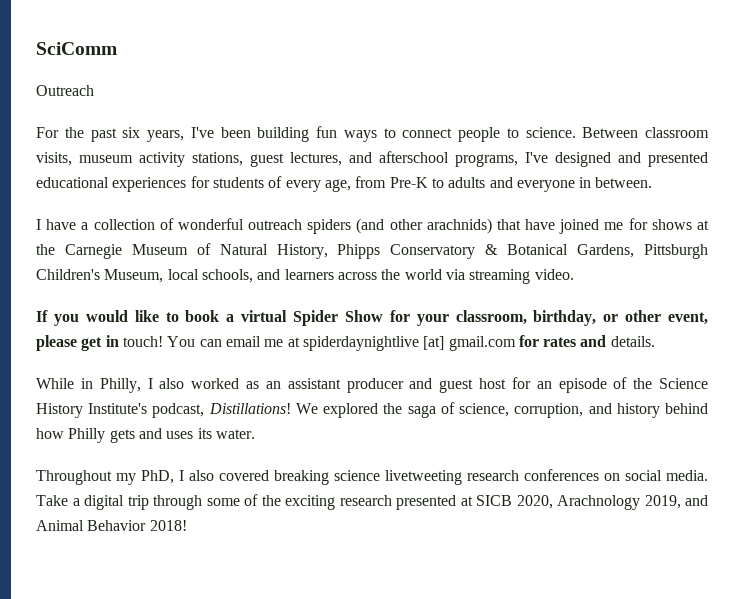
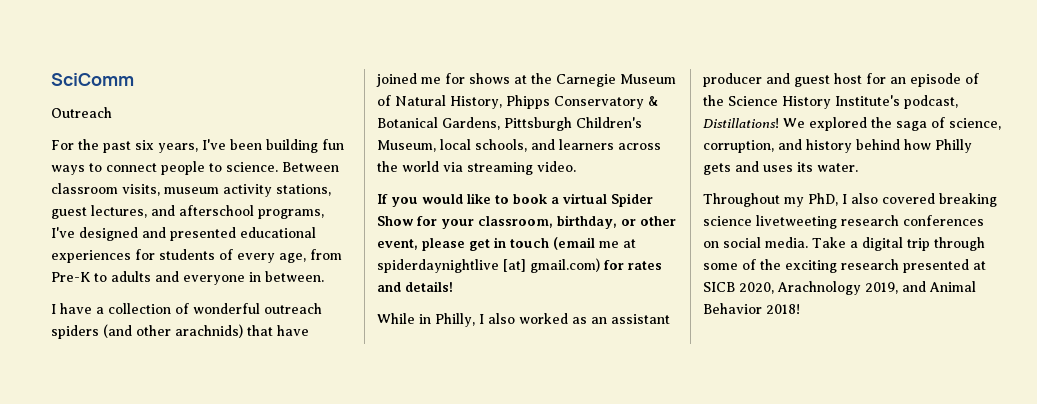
- If you would like to book a virtual Spider Show for your classroom, birthday, or other event, please get in touch! You can email me at spiderdaynightlive [at] gmail.com for rates and details.
+ If you would like to book a virtual Spider Show for your classroom, birthday, or other event, please get in touch (email me at spiderdaynightlive [at] gmail.com) for rates and details!

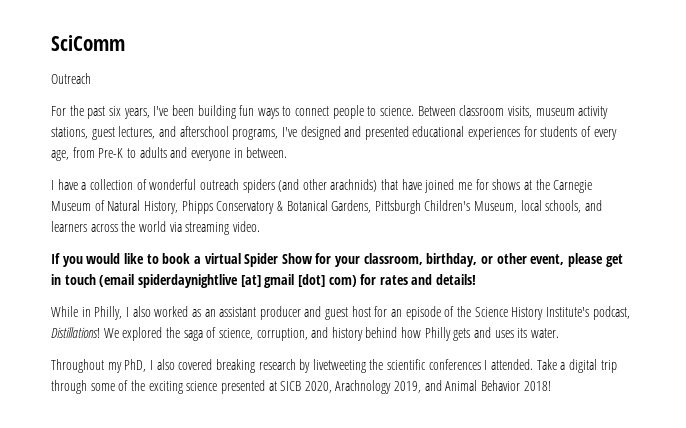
- If you would like to book a virtual Spider Show for your classroom, birthday, or other event, please get in touch (email me at spiderdaynightlive [at] gmail.com) for rates and details!
+ If you would like to book a virtual Spider Show for your classroom, birthday, or other event, please get in touch (email spiderdaynightlive [at] gmail [dot] com) for rates and details!
- Throughout my PhD, I also covered breaking science livetweeting research conferences on social media.
+ Throughout my PhD, I also covered breaking research by livetweeting the scientific conferences I attended.
- Take a digital trip through some of the exciting research presented at SICB 2020, Arachnology 2019, and Animal Behavior 2018!
+ Take a digital trip through some of the exciting science presented at SICB 2020, Arachnology 2019, and Animal Behavior 2018!

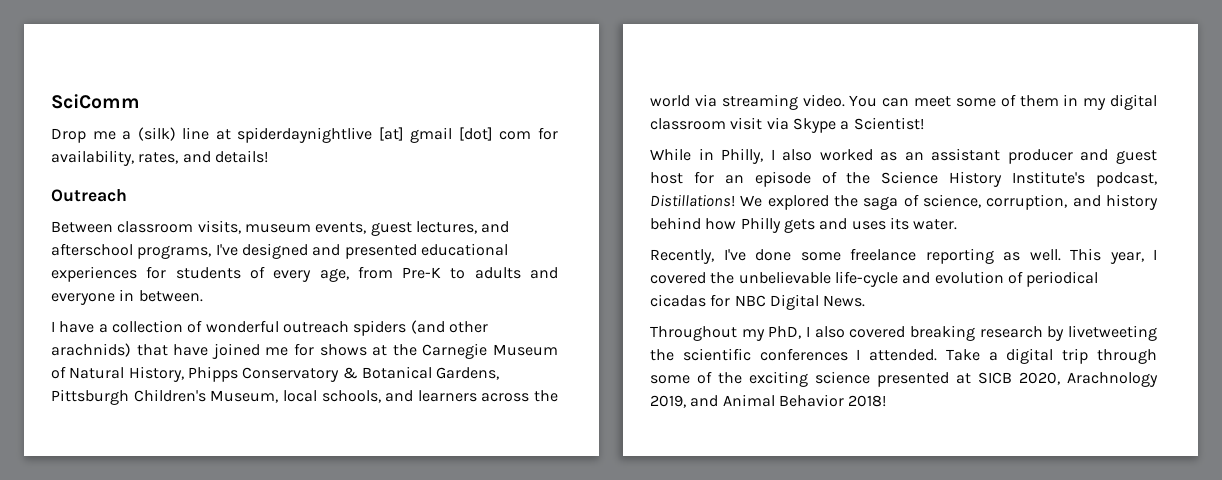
+ Drop me a (silk) line at spiderdaynightlive [at] gmail [dot] com for availability, rates, and details!
  Outreach
- For the past six years, I've been building fun ways to connect people to science. Between classroom visits, museum activity stations, guest lectures, and afterschool programs, I've designed and presented educational experiences for students of every age, from Pre-K to adults and everyone in between.
+ Between classroom visits, museum events, guest lectures, and afterschool programs, I've designed and presented educational experiences for students of every age, from Pre-K to adults and everyone in between.
- I have a collection of wonderful outreach spiders (and other arachnids) that have joined me for shows at the Carnegie Museum of Natural History, Phipps Conservatory & Botanical Gardens, Pittsburgh Children's Museum, local schools, and learners across the world via streaming video.
- If you would like to book a virtual Spider Show for your classroom, birthday, or other event, please get in touch (email spiderdaynightlive [at] gmail [dot] com) for rates and details!
+ I have a collection of wonderful outreach spiders (and other arachnids) that have joined me for shows at the Carnegie Museum of Natural History, Phipps Conservatory & Botanical Gardens, Pittsburgh Children's Museum, local schools, and learners across the world via streaming video. You can meet some of them in my digital classroom visit via Skype a Scientist!
+ Recently, I've done some freelance reporting as well. This year, I covered the unbelievable life-cycle and evolution of periodical cicadas for NBC Digital News.

